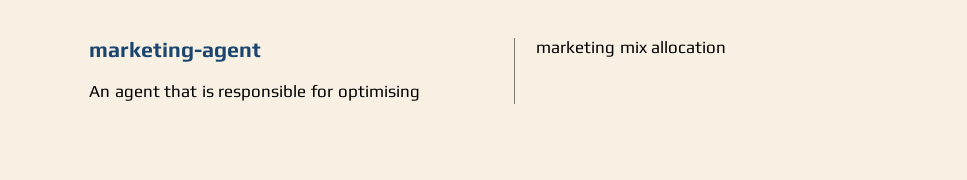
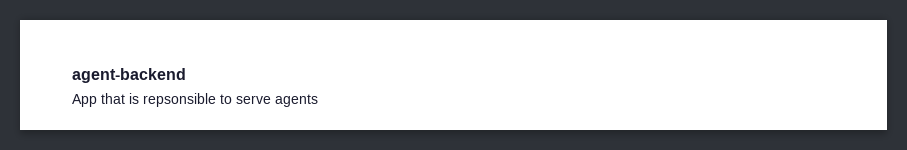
- marketing-agent
- An agent that is responsible for optimising marketing mix allocation
+ agent-backend
+ App that is repsonsible to serve agents

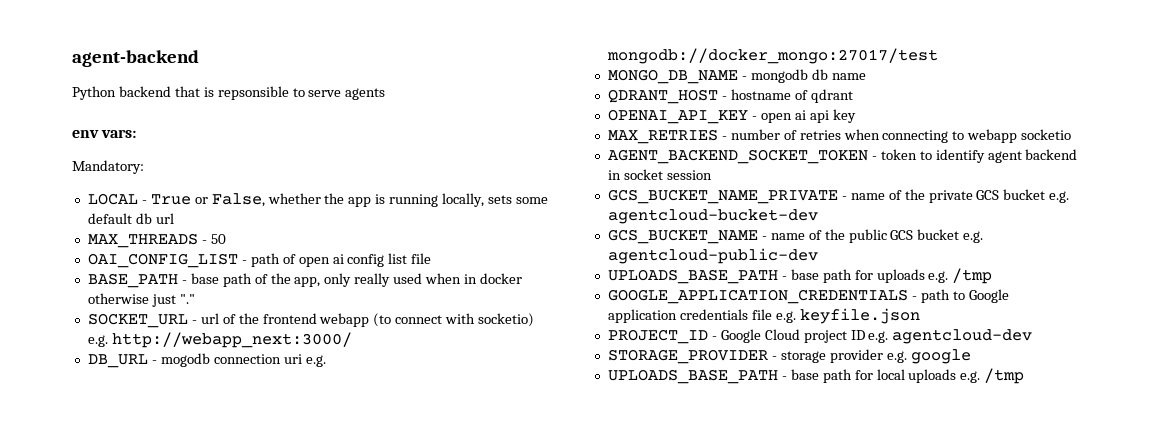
- App that is repsonsible to serve agents
+ Python backend that is repsonsible to serve agents
+ env vars:
+ Mandatory:
+ LOCAL - True or False, whether the app is running locally, sets some default db url
+ MAX_THREADS - 50
+ OAI_CONFIG_LIST - path of open ai config list file
+ BASE_PATH - base path of the app, only really used when in docker otherwise just "."
+ SOCKET_URL - url of the frontend webapp (to connect with socketio) e.g. http://webapp_next:3000/
+ DB_URL - mogodb connection uri e.g. mongodb://docker_mongo:27017/test
+ MONGO_DB_NAME - mongodb db name
+ QDRANT_HOST - hostname of qdrant
+ OPENAI_API_KEY - open ai api key
+ MAX_RETRIES - number of retries when connecting to webapp socketio
+ AGENT_BACKEND_SOCKET_TOKEN - token to identify agent backend in socket session
+ GCS_BUCKET_NAME_PRIVATE - name of the private GCS bucket e.g. agentcloud-bucket-dev
+ GCS_BUCKET_NAME - name of the public GCS bucket e.g. agentcloud-public-dev
+ UPLOADS_BASE_PATH - base path for uploads e.g. /tmp
+ GOOGLE_APPLICATION_CREDENTIALS - path to Google application credentials file e.g. keyfile.json
+ PROJECT_ID - Google Cloud project ID e.g. agentcloud-dev
+ STORAGE_PROVIDER - storage provider e.g. google
+ UPLOADS_BASE_PATH - base path for local uploads e.g. /tmp

